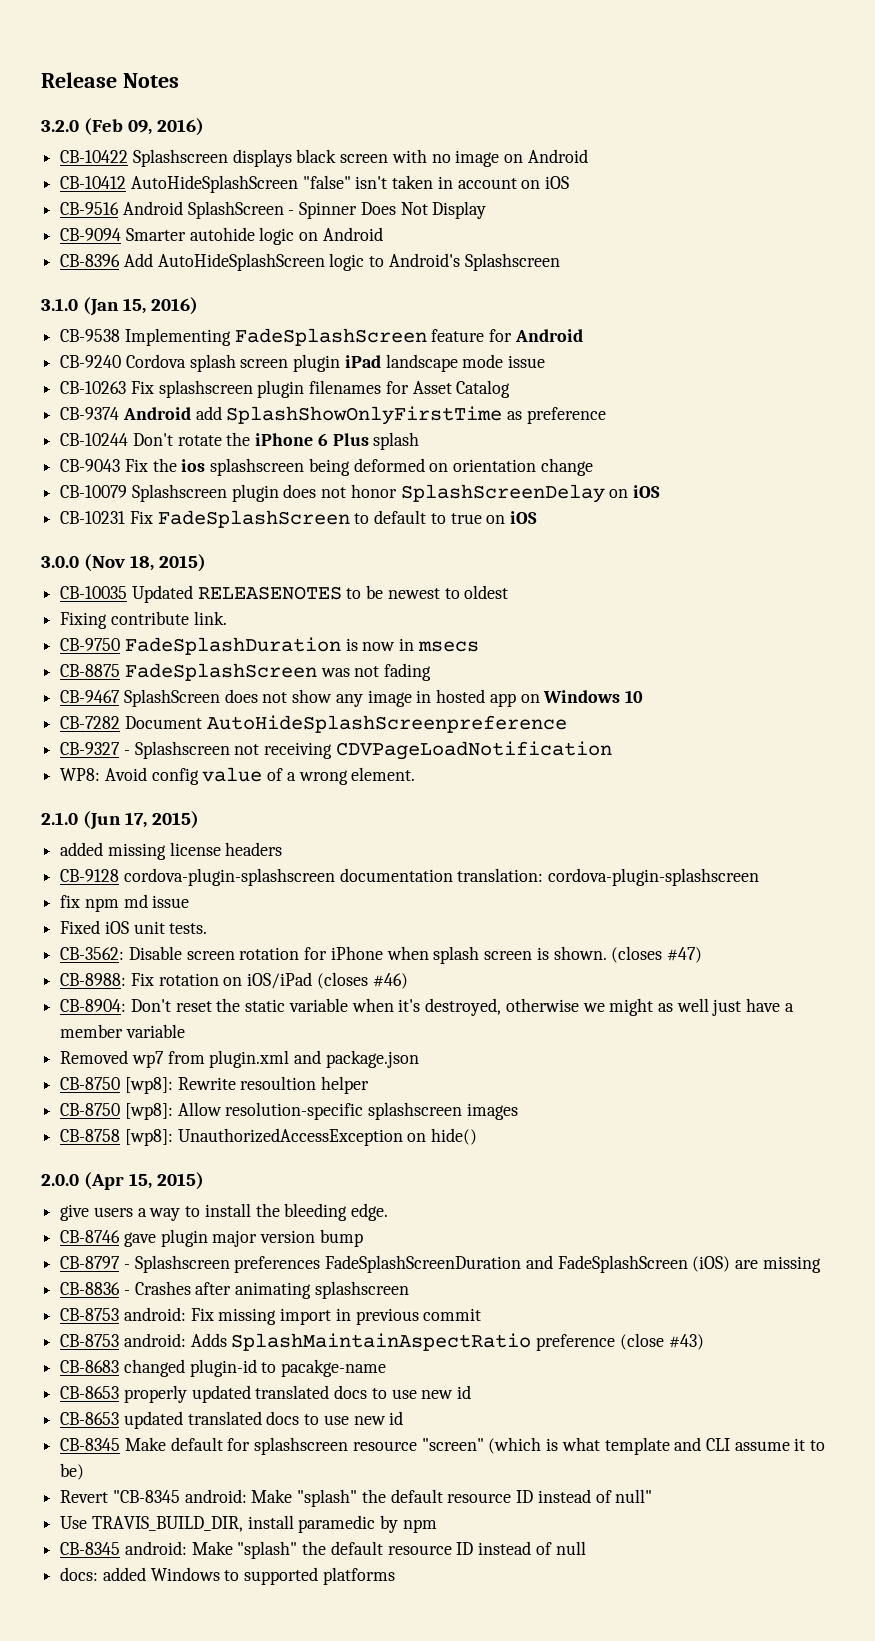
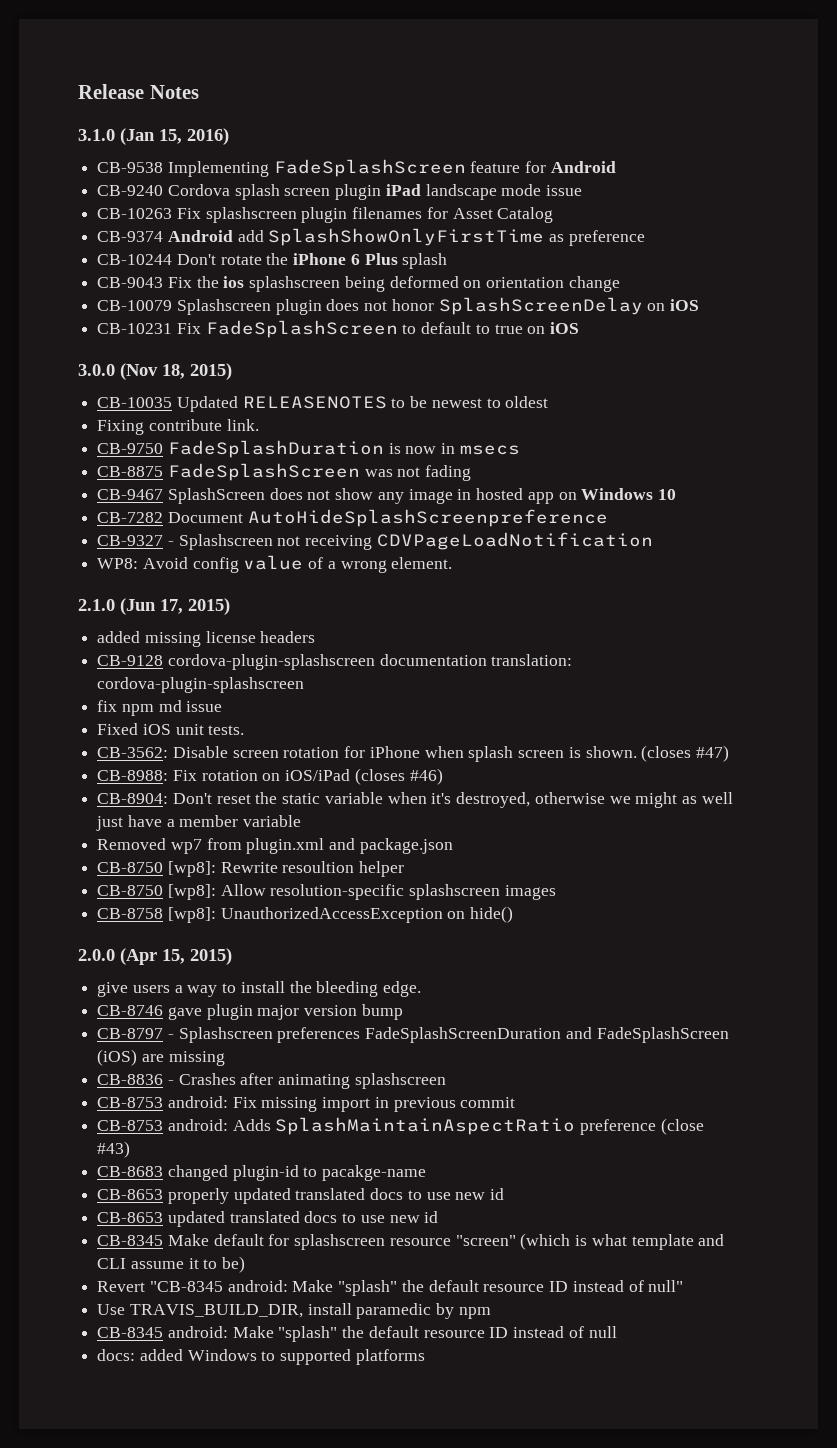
- 3.2.0 (Feb 09, 2016)
- CB-10422 Splashscreen displays black screen with no image on Android
- CB-10412 AutoHideSplashScreen "false" isn't taken in account on iOS
- CB-9516 Android SplashScreen - Spinner Does Not Display
- CB-9094 Smarter autohide logic on Android
- CB-8396 Add AutoHideSplashScreen logic to Android's Splashscreen

